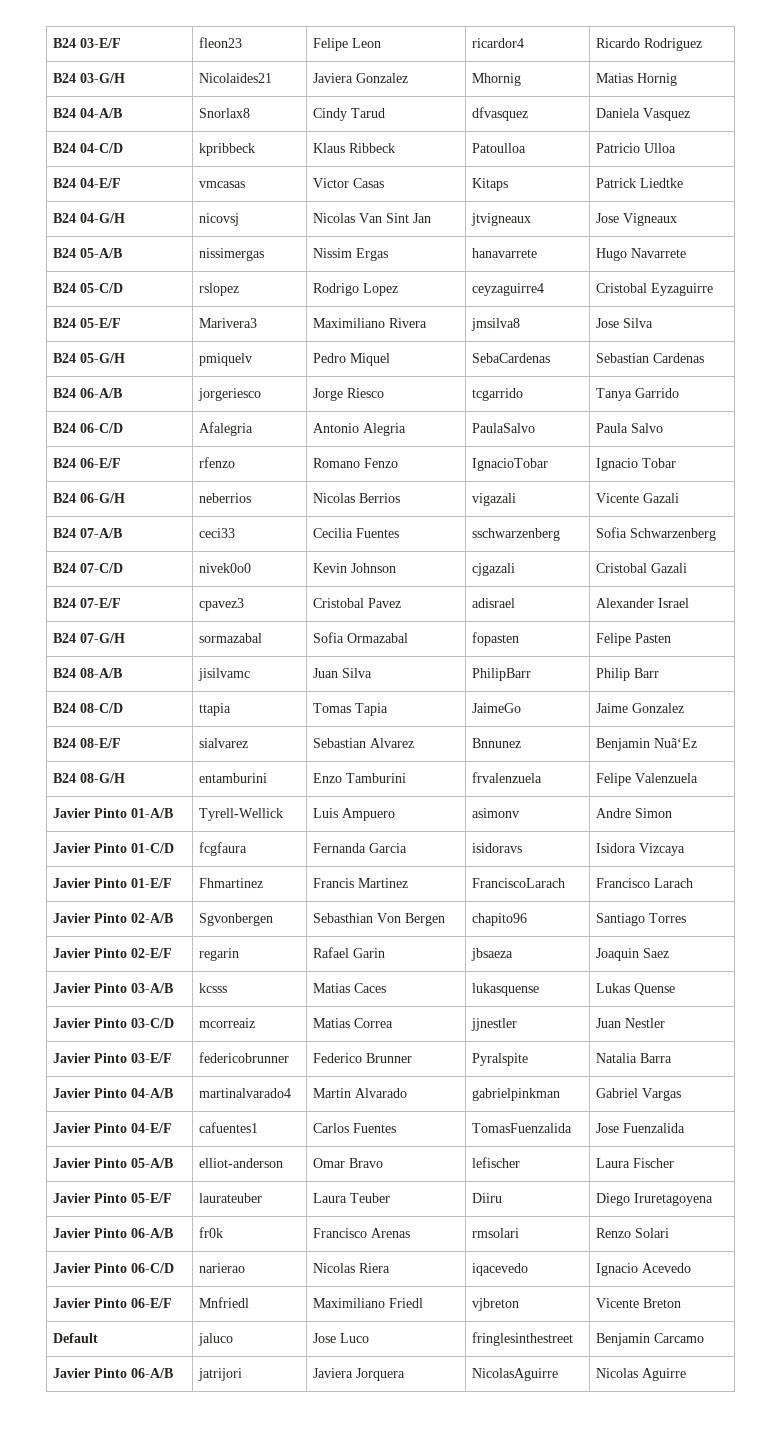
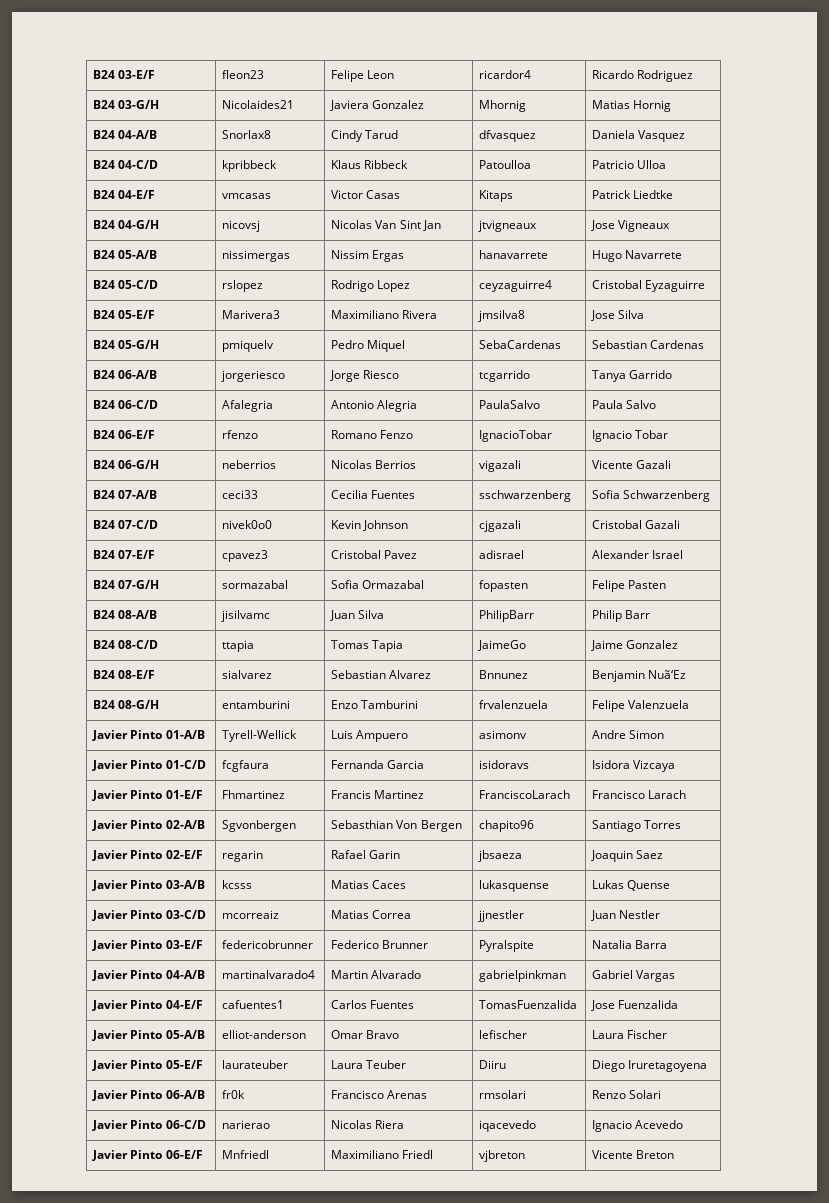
- Default | jaluco | Jose Luco | fringlesinthestreet | Benjamin Carcamo
- Javier Pinto 06-A/B | jatrijori | Javiera Jorquera | NicolasAguirre | Nicolas Aguirre

